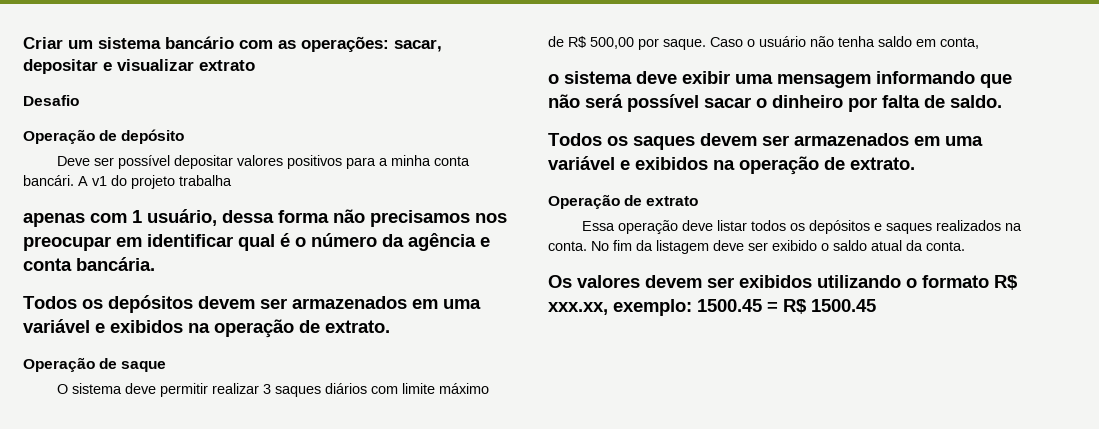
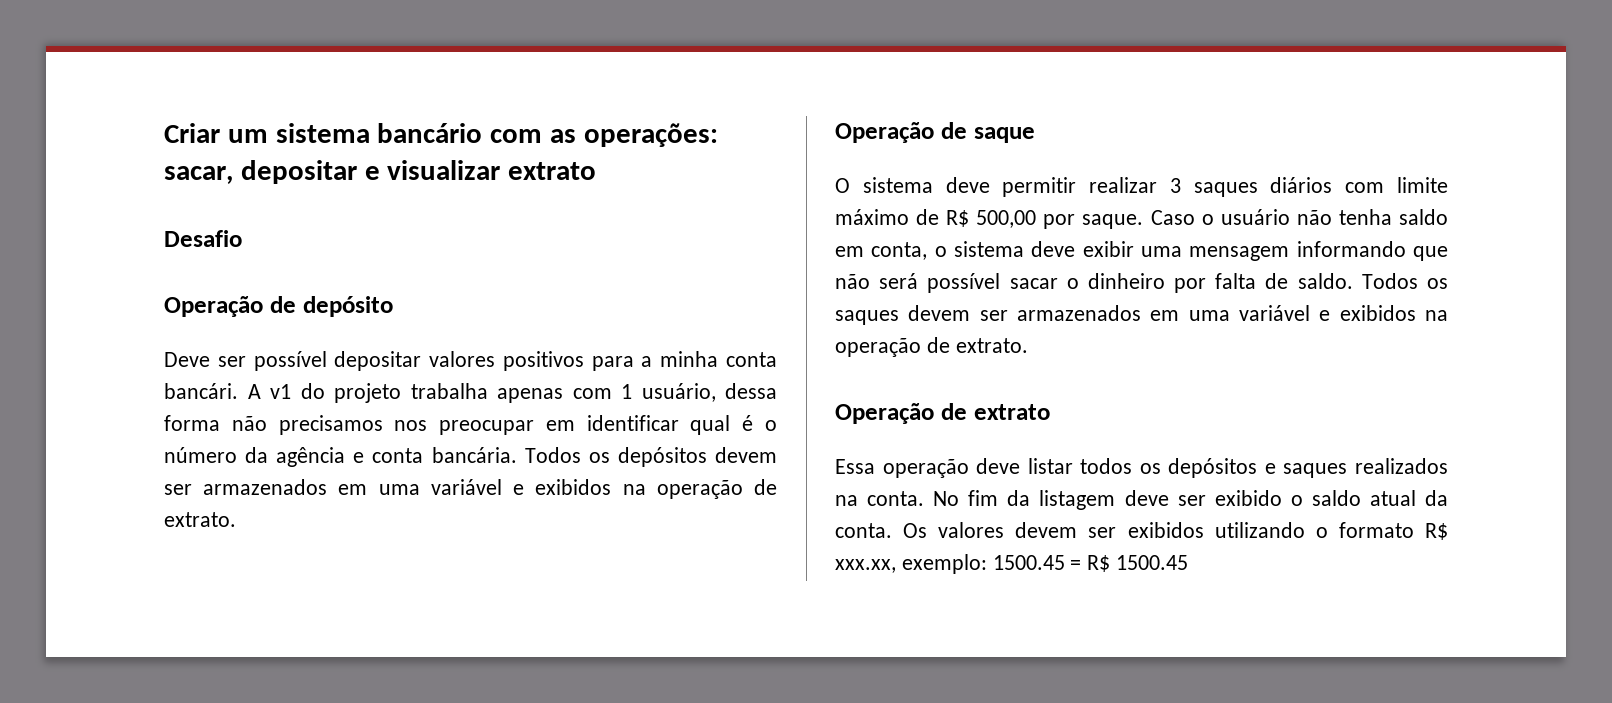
- A v1 do projeto trabalha
- apenas com 1 usuário, dessa forma não precisamos nos preocupar em identificar qual é o número da agência e conta bancária.
- Todos os depósitos devem ser armazenados em uma variável e exibidos na operação de extrato.
+ A v1 do projeto trabalha apenas com 1 usuário, dessa forma não precisamos nos preocupar em identificar qual é o número da agência e conta bancária. Todos os depósitos devem ser armazenados em uma variável e exibidos na operação de extrato.
- Caso o usuário não tenha saldo em conta,
- o sistema deve exibir uma mensagem informando que não será possível sacar o dinheiro por falta de saldo.
- Todos os saques devem ser armazenados em uma variável e exibidos na operação de extrato.
+ Caso o usuário não tenha saldo em conta, o sistema deve exibir uma mensagem informando que não será possível sacar o dinheiro por falta de saldo. Todos os saques devem ser armazenados em uma variável e exibidos na operação de extrato.
- No fim da listagem deve ser exibido o saldo atual da conta.
- Os valores devem ser exibidos utilizando o formato R$ xxx.xx, exemplo: 1500.45 = R$ 1500.45
+ No fim da listagem deve ser exibido o saldo atual da conta. Os valores devem ser exibidos utilizando o formato R$ xxx.xx, exemplo: 1500.45 = R$ 1500.45

